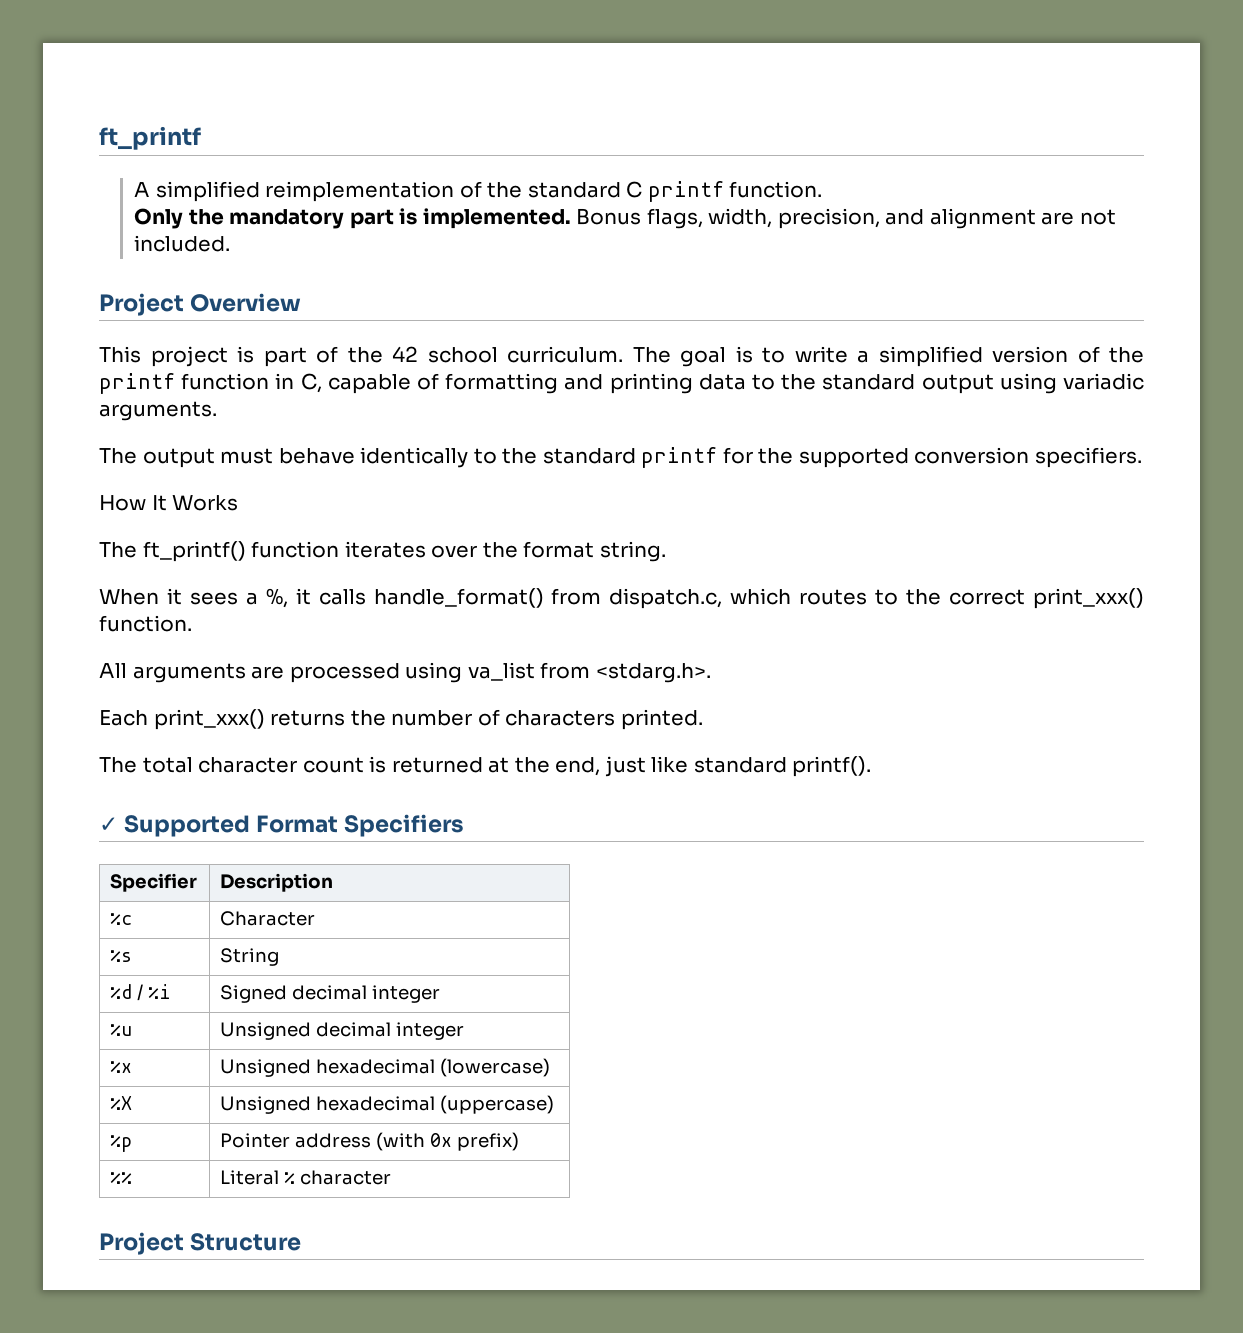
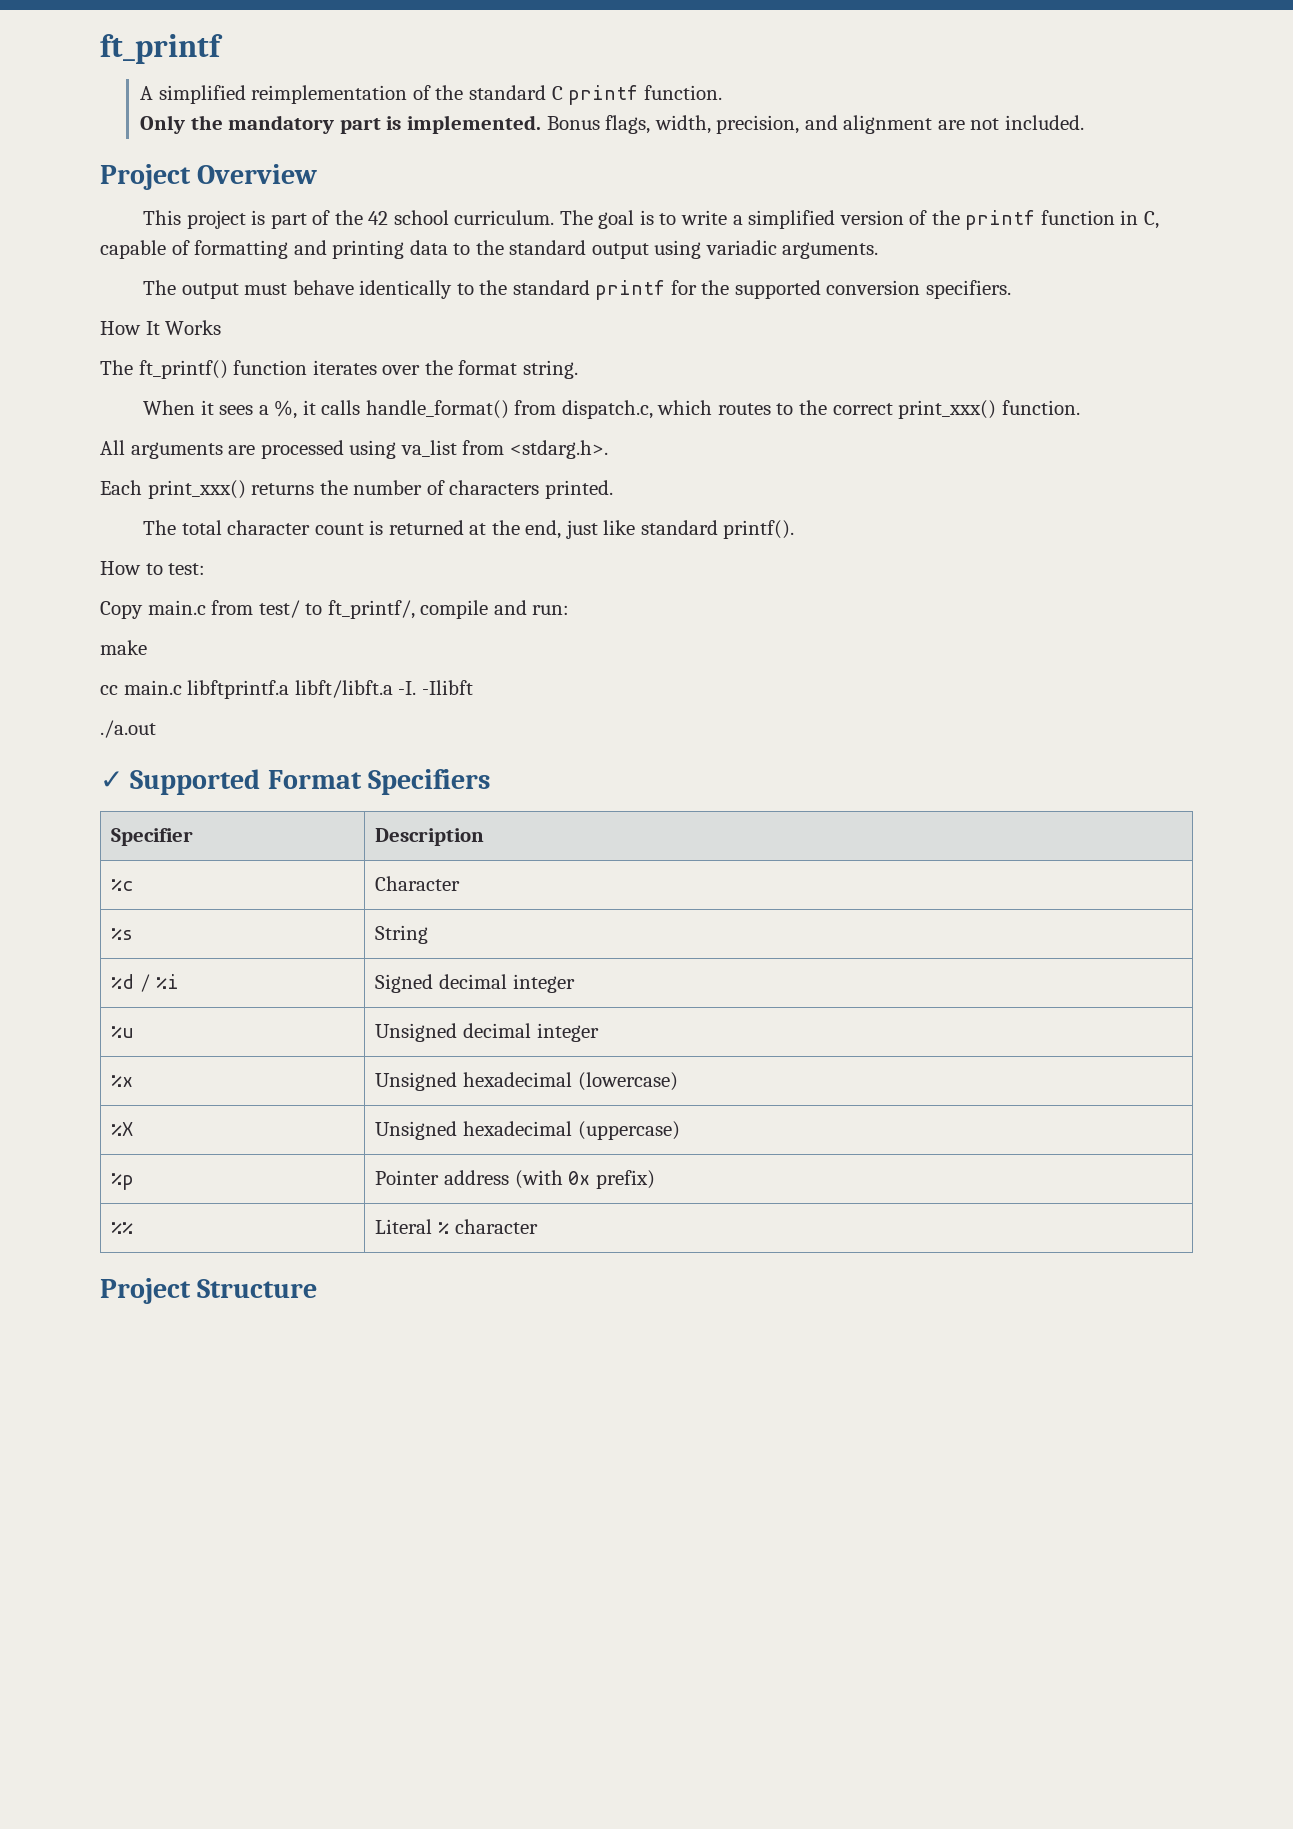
+ How to test:
+ Copy main.c from test/ to ft_printf/, compile and run:
+ make
+ cc main.c libftprintf.a libft/libft.a -I. -Ilibft
+ ./a.out

